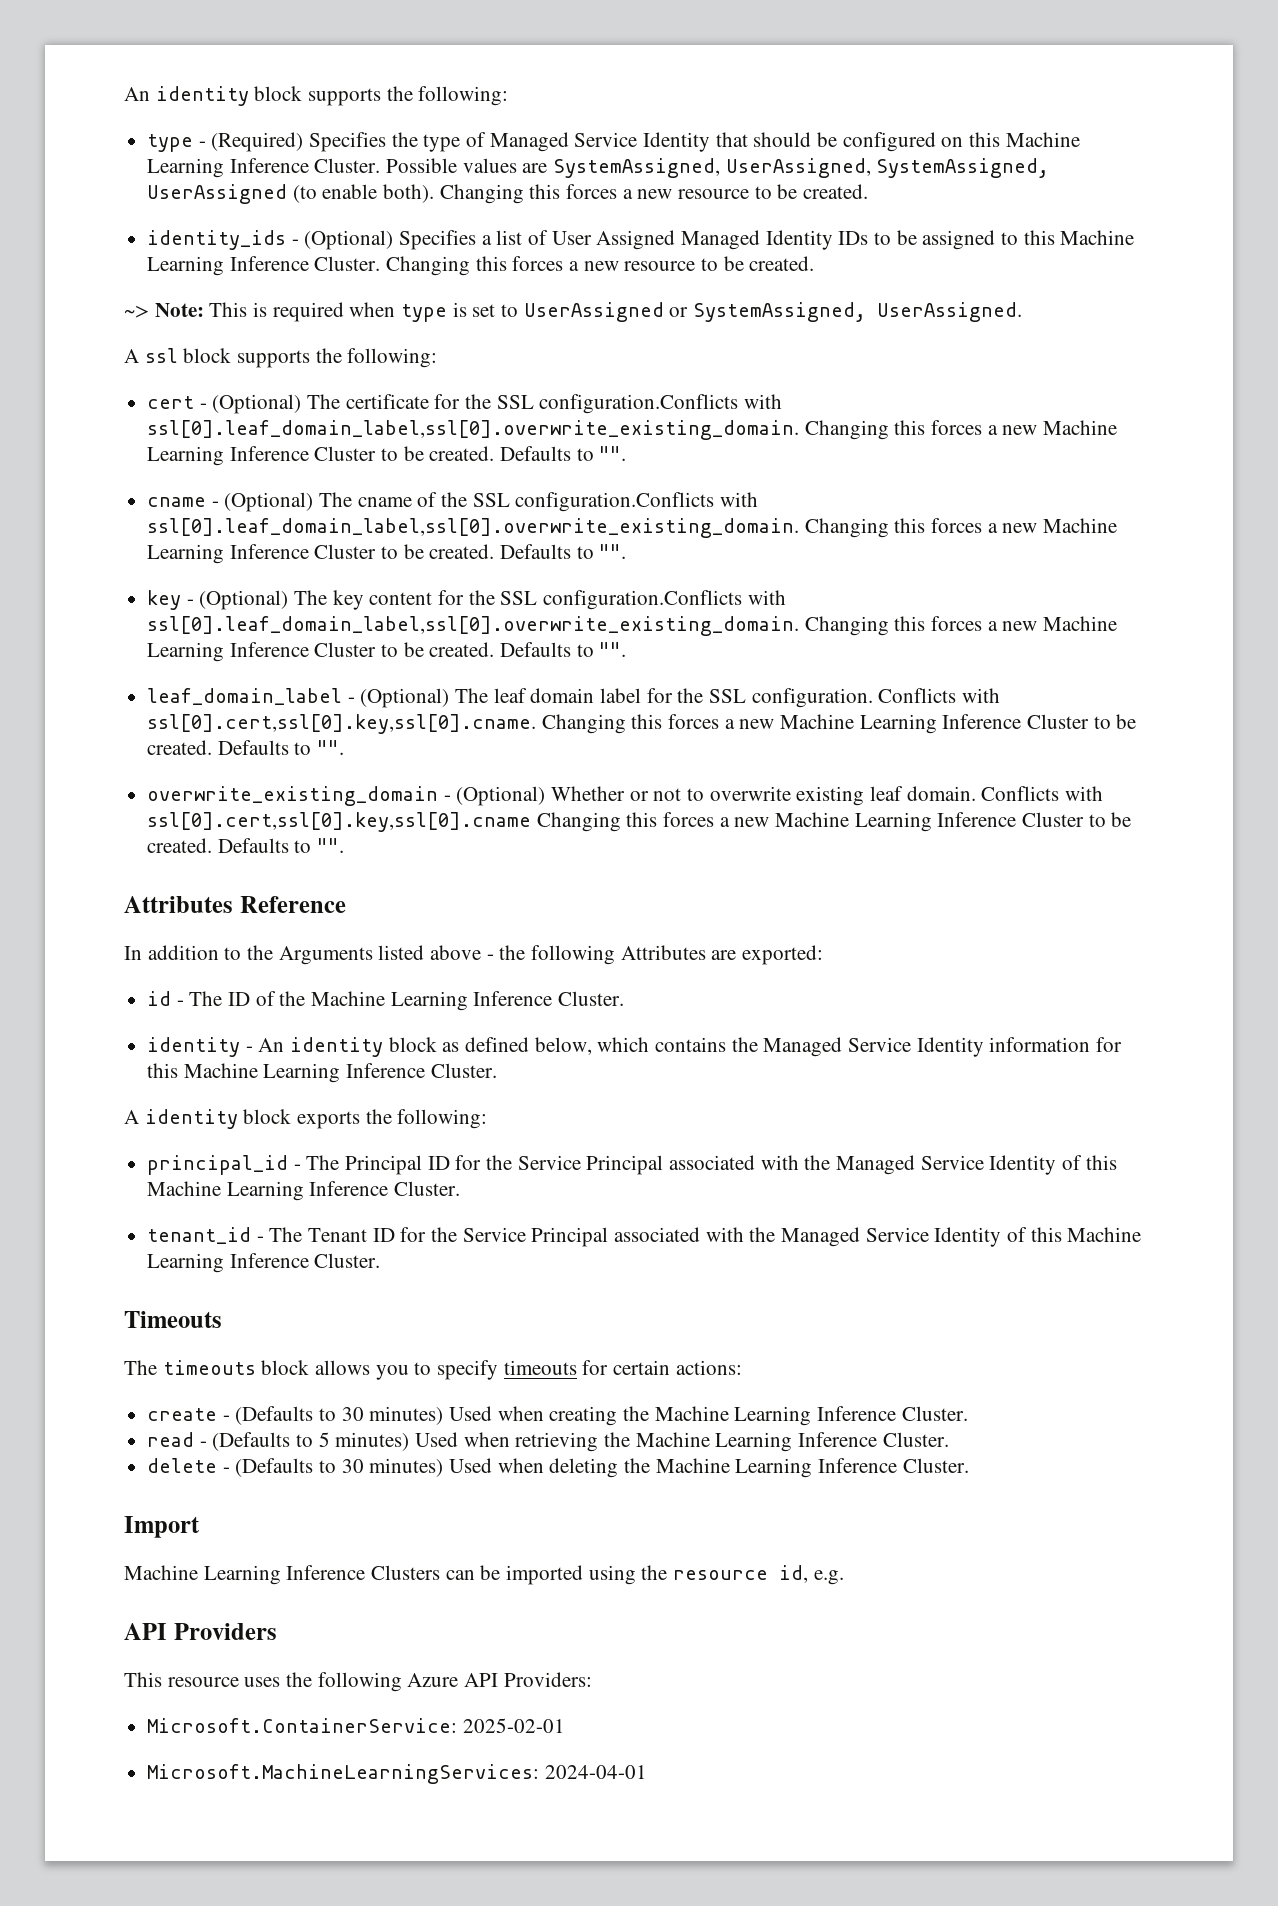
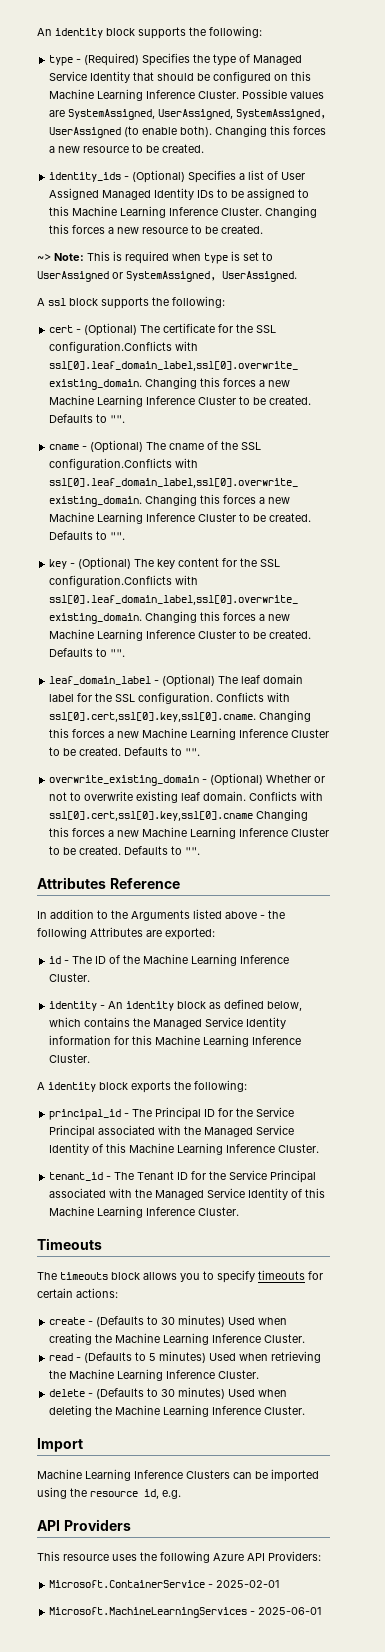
- Microsoft.ContainerService: 2025-02-01
+ Microsoft.ContainerService - 2025-02-01
- Microsoft.MachineLearningServices: 2024-04-01
+ Microsoft.MachineLearningServices - 2025-06-01

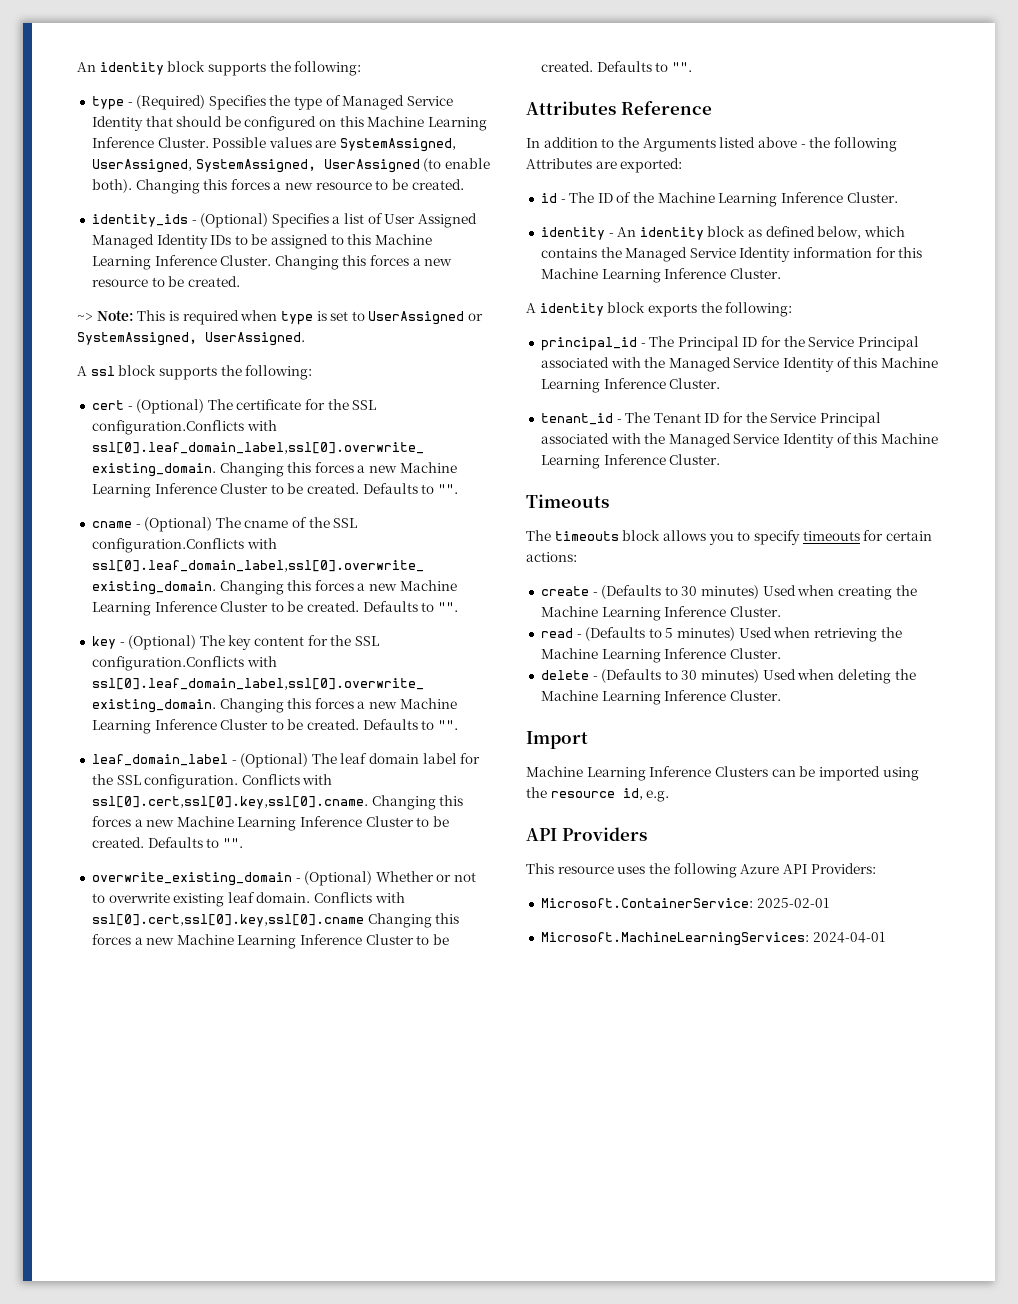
- Microsoft.ContainerService - 2025-02-01
+ Microsoft.ContainerService: 2025-02-01
- Microsoft.MachineLearningServices - 2025-06-01
+ Microsoft.MachineLearningServices: 2024-04-01

